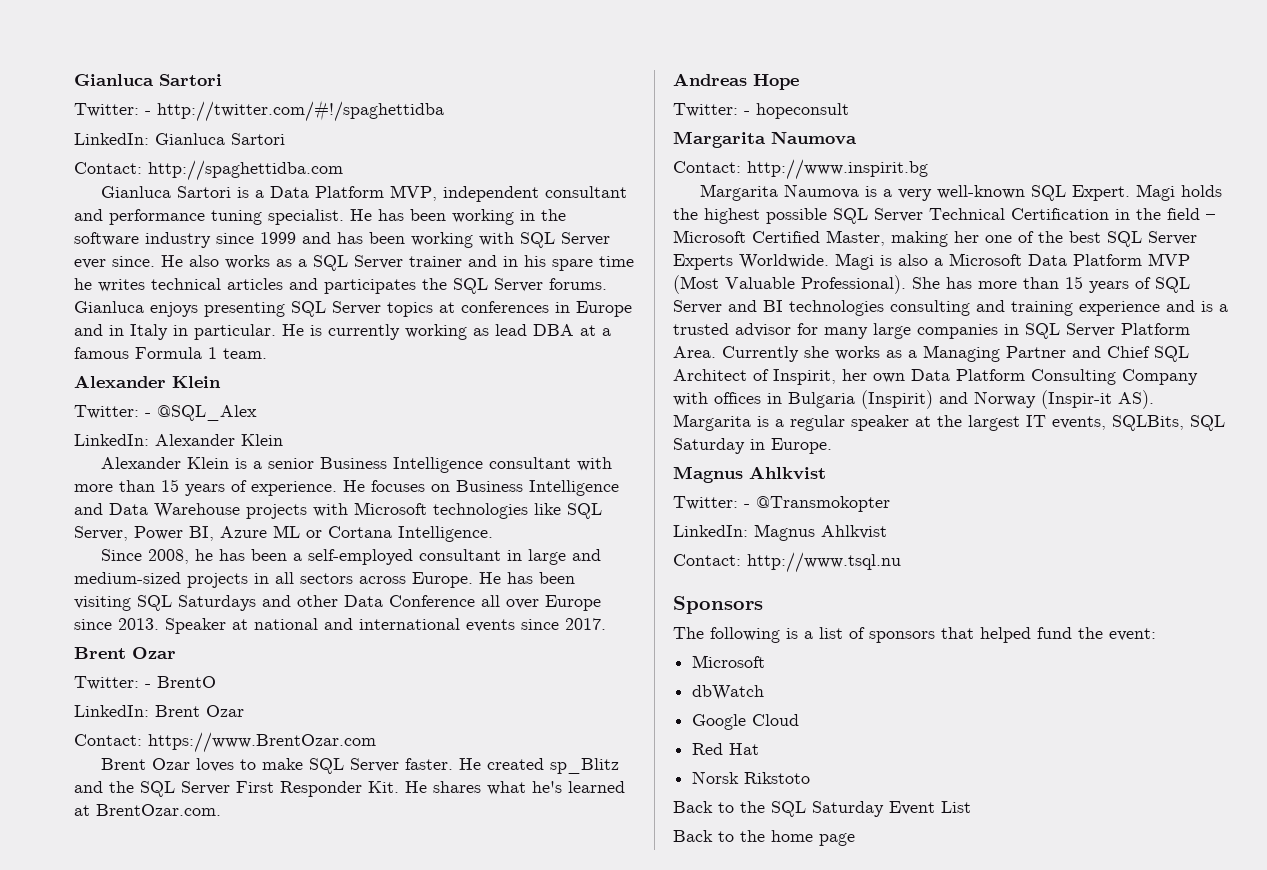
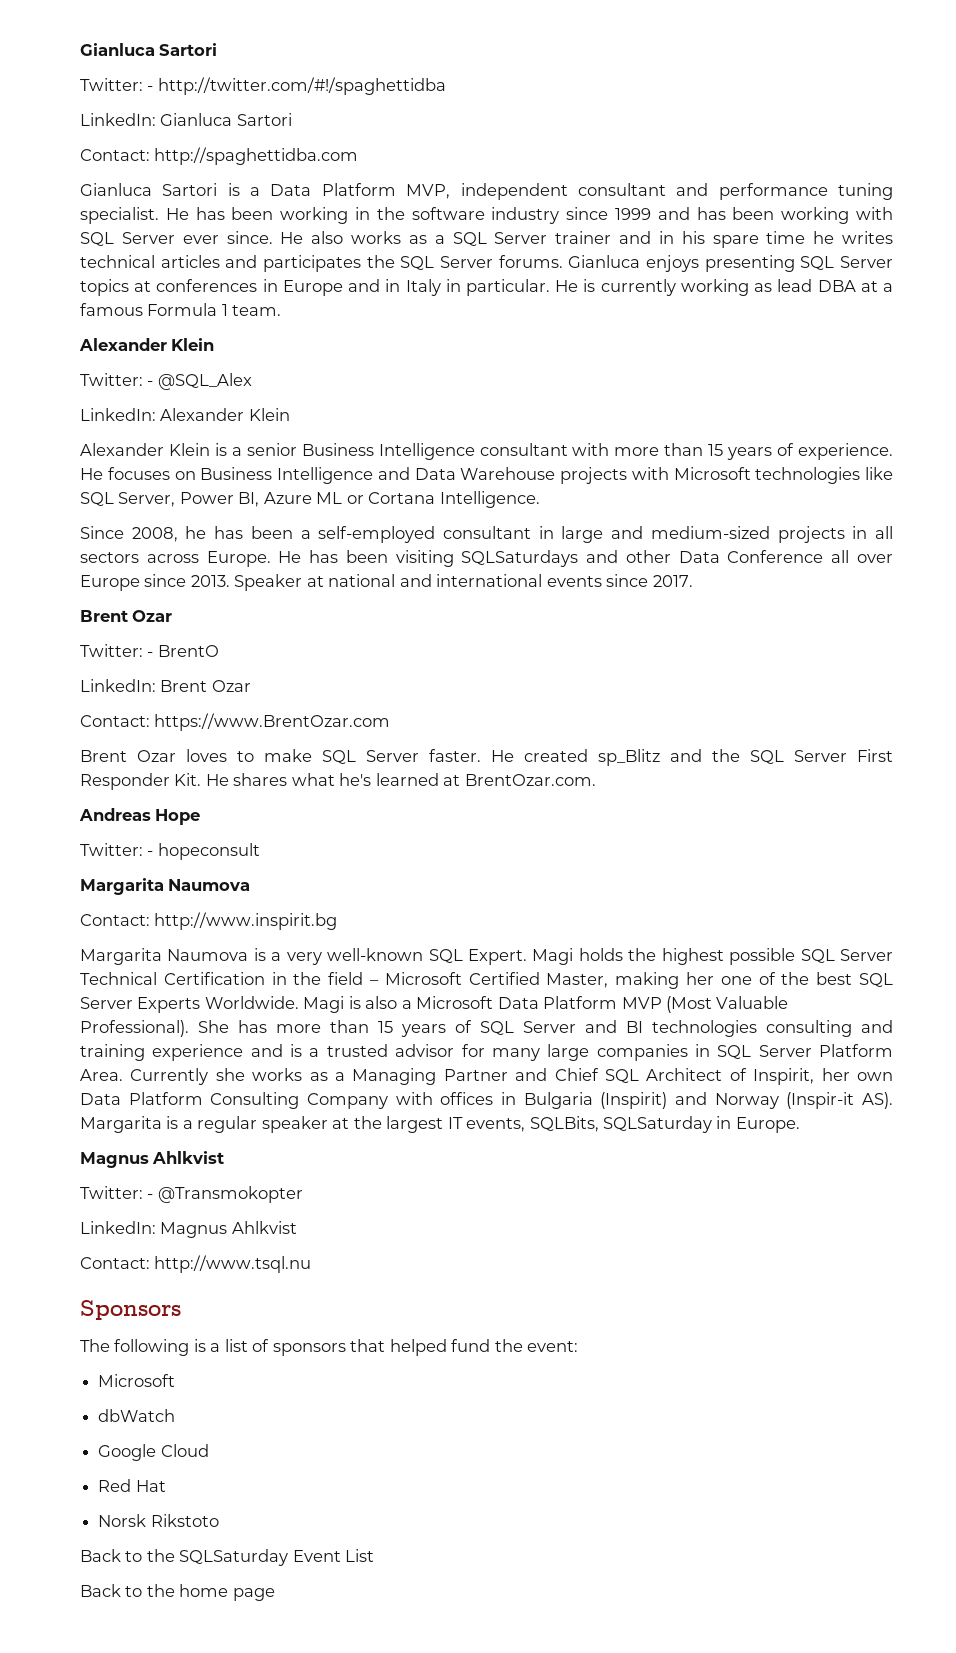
- He has been visiting SQL Saturdays and other Data Conference all over Europe since 2013.
+ He has been visiting SQLSaturdays and other Data Conference all over Europe since 2013.
- Currently she works as a Managing Partner and Chief SQL Architect of Inspirit, her own Data Platform Consulting Company with offices in Bulgaria (Inspirit) and Norway (Inspir-it AS). Margarita is a regular speaker at the largest IT events, SQLBits, SQL Saturday in Europe.
+ Currently she works as a Managing Partner and Chief SQL Architect of Inspirit, her own Data Platform Consulting Company with offices in Bulgaria (Inspirit) and Norway (Inspir-it AS). Margarita is a regular speaker at the largest IT events, SQLBits, SQLSaturday in Europe.
- Back to the SQL Saturday Event List
+ Back to the SQLSaturday Event List

